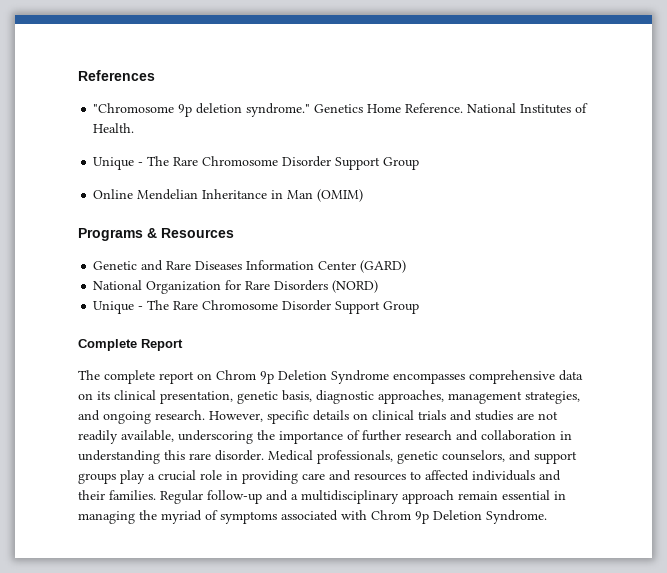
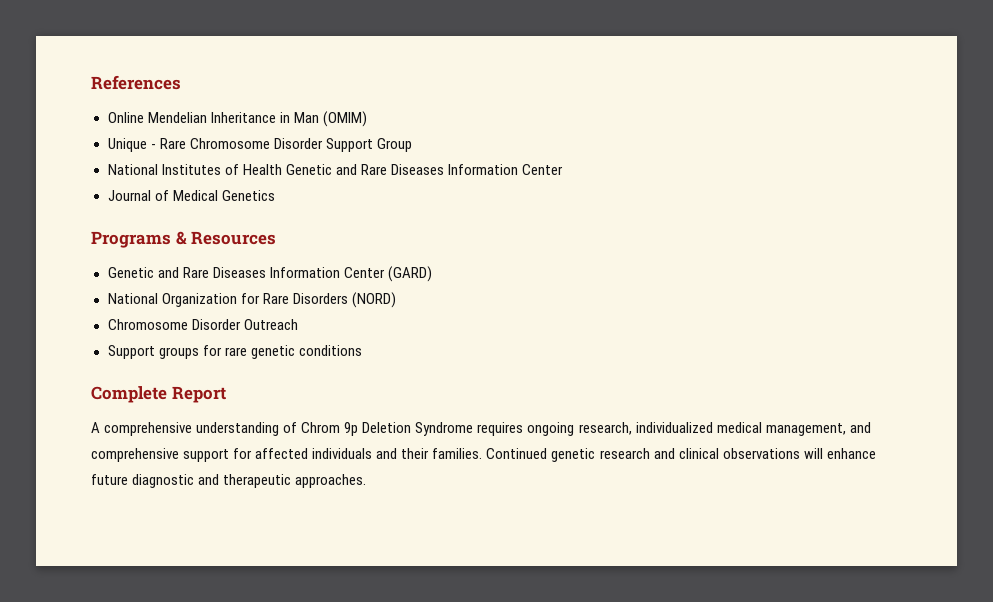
- "Chromosome 9p deletion syndrome." Genetics Home Reference. National Institutes of Health.
- Unique - The Rare Chromosome Disorder Support Group
+ Unique - Rare Chromosome Disorder Support Group
+ National Institutes of Health Genetic and Rare Diseases Information Center
+ Journal of Medical Genetics
  National Organization for Rare Disorders (NORD)
- Unique - The Rare Chromosome Disorder Support Group
+ Chromosome Disorder Outreach
+ Support groups for rare genetic conditions
  Complete Report
- The complete report on Chrom 9p Deletion Syndrome encompasses comprehensive data on its clinical presentation, genetic basis, diagnostic approaches, management strategies, and ongoing research. However, specific details on clinical trials and studies are not readily available, underscoring the importance of further research and collaboration in understanding this rare disorder. Medical professionals, genetic counselors, and support groups play a crucial role in providing care and resources to affected individuals and their families.
+ A comprehensive understanding of Chrom 9p Deletion Syndrome requires ongoing research, individualized medical management, and comprehensive support for affected individuals and their families.
- Regular follow-up and a multidisciplinary approach remain essential in managing the myriad of symptoms associated with Chrom 9p Deletion Syndrome.
+ Continued genetic research and clinical observations will enhance future diagnostic and therapeutic approaches.

